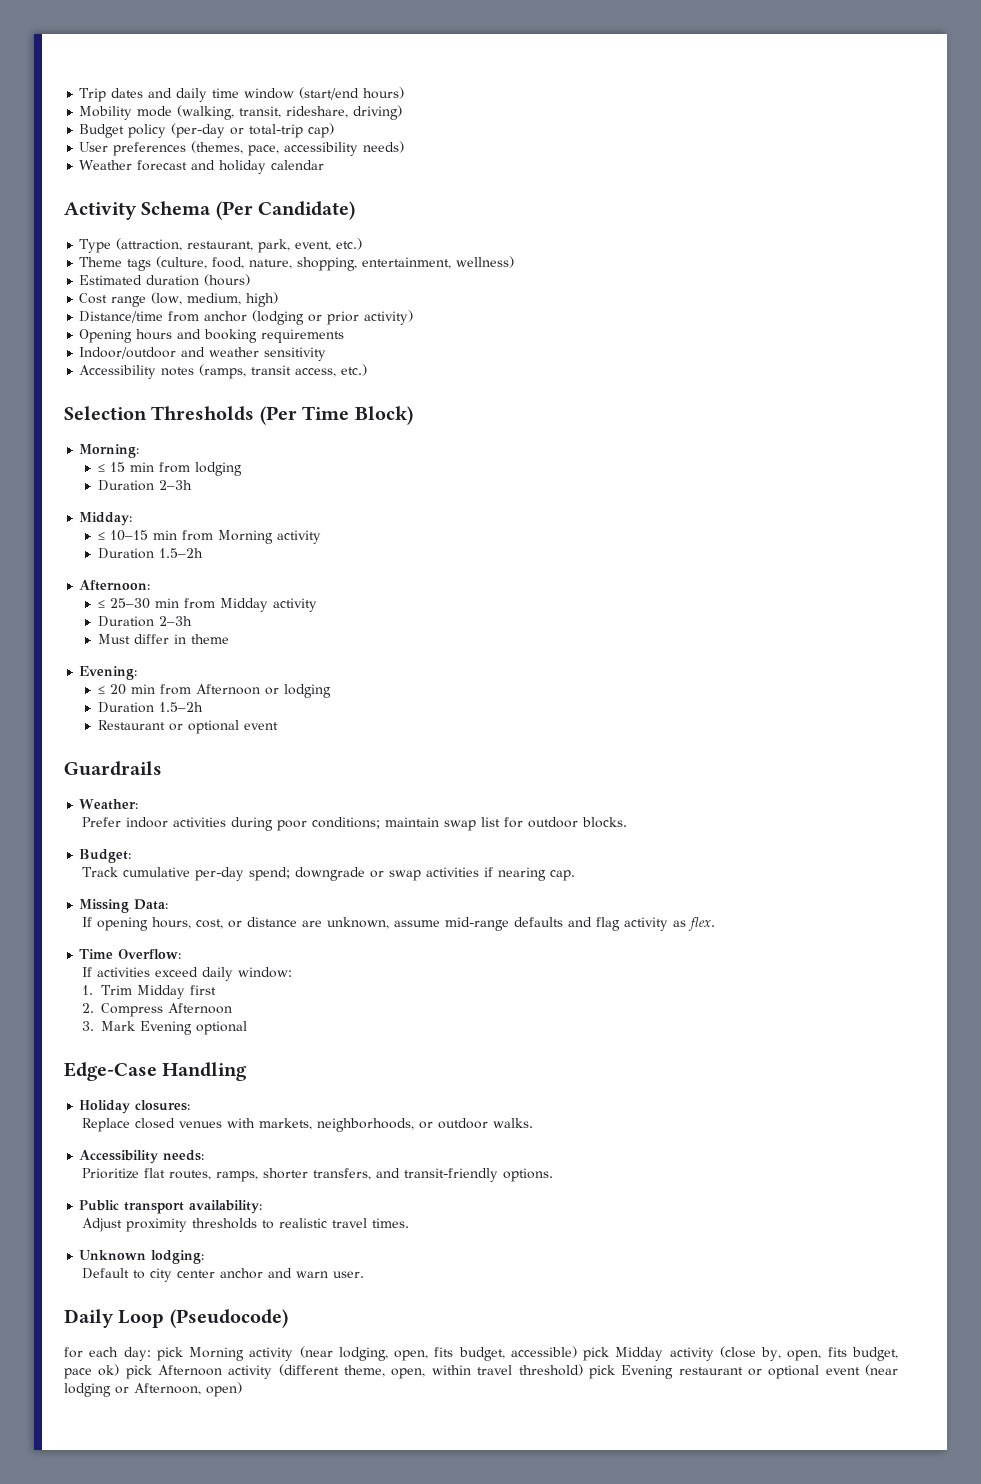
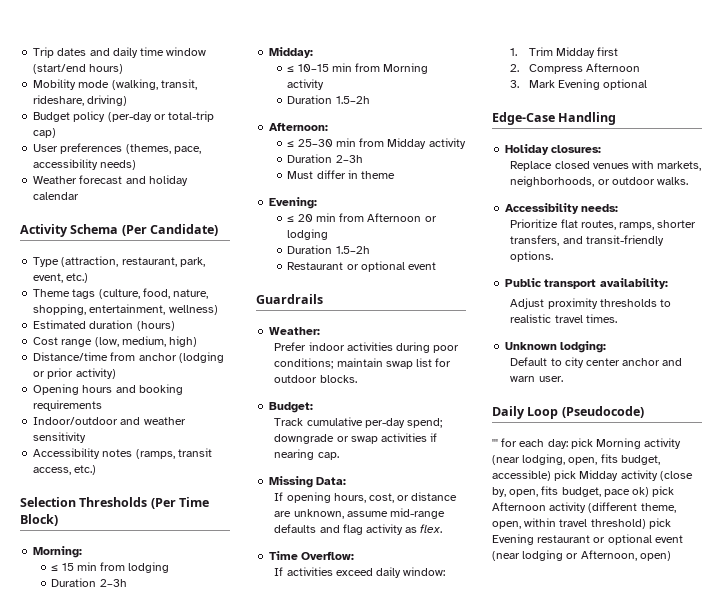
- for each day: pick Morning activity (near lodging, open, fits budget, accessible) pick Midday activity (close by, open, fits budget, pace ok) pick Afternoon activity (different theme, open, within travel threshold) pick Evening restaurant or optional event (near lodging or Afternoon, open)
+ ''' for each day: pick Morning activity (near lodging, open, fits budget, accessible) pick Midday activity (close by, open, fits budget, pace ok) pick Afternoon activity (different theme, open, within travel threshold) pick Evening restaurant or optional event (near lodging or Afternoon, open)

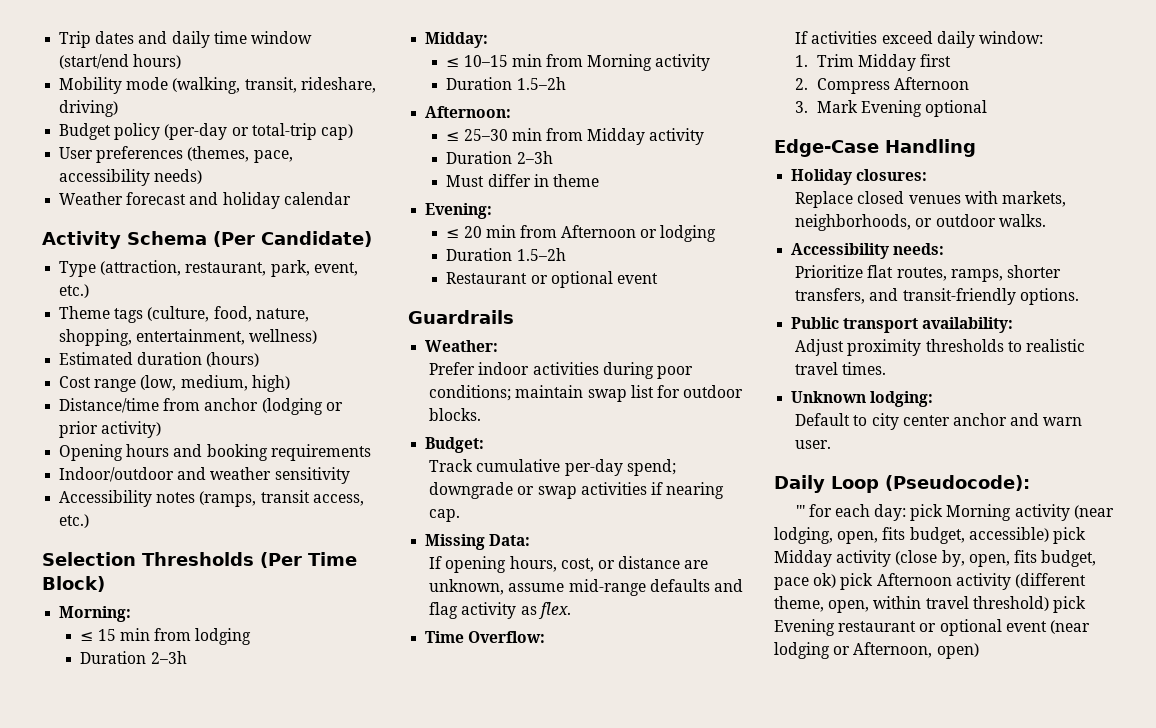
- Daily Loop (Pseudocode)
+ Daily Loop (Pseudocode):

